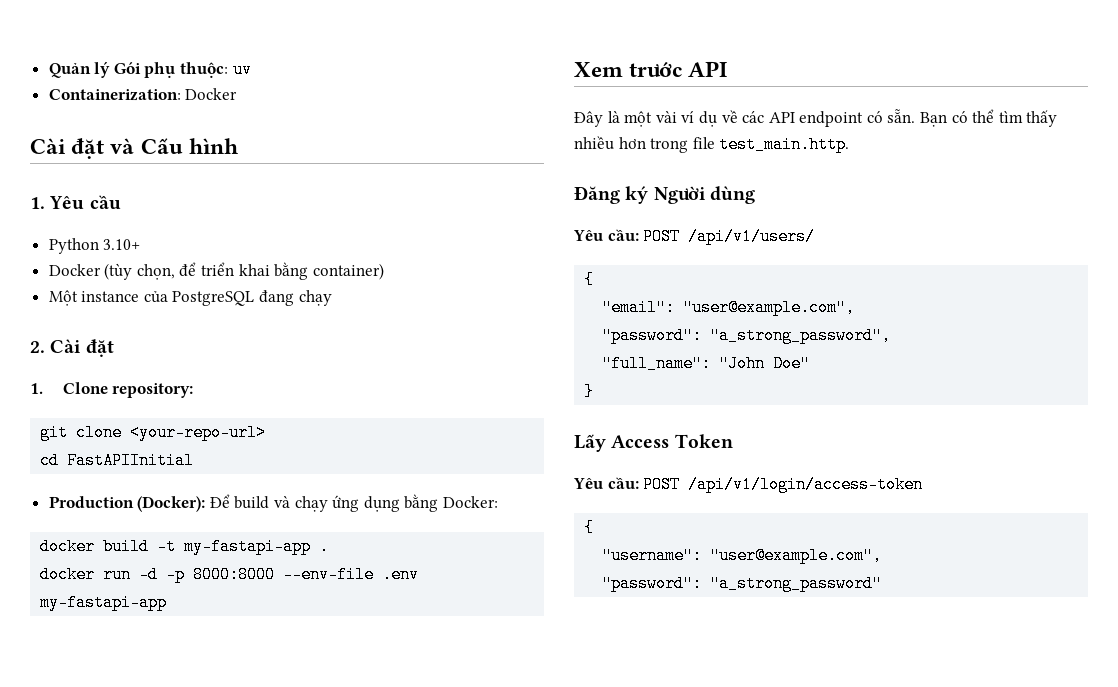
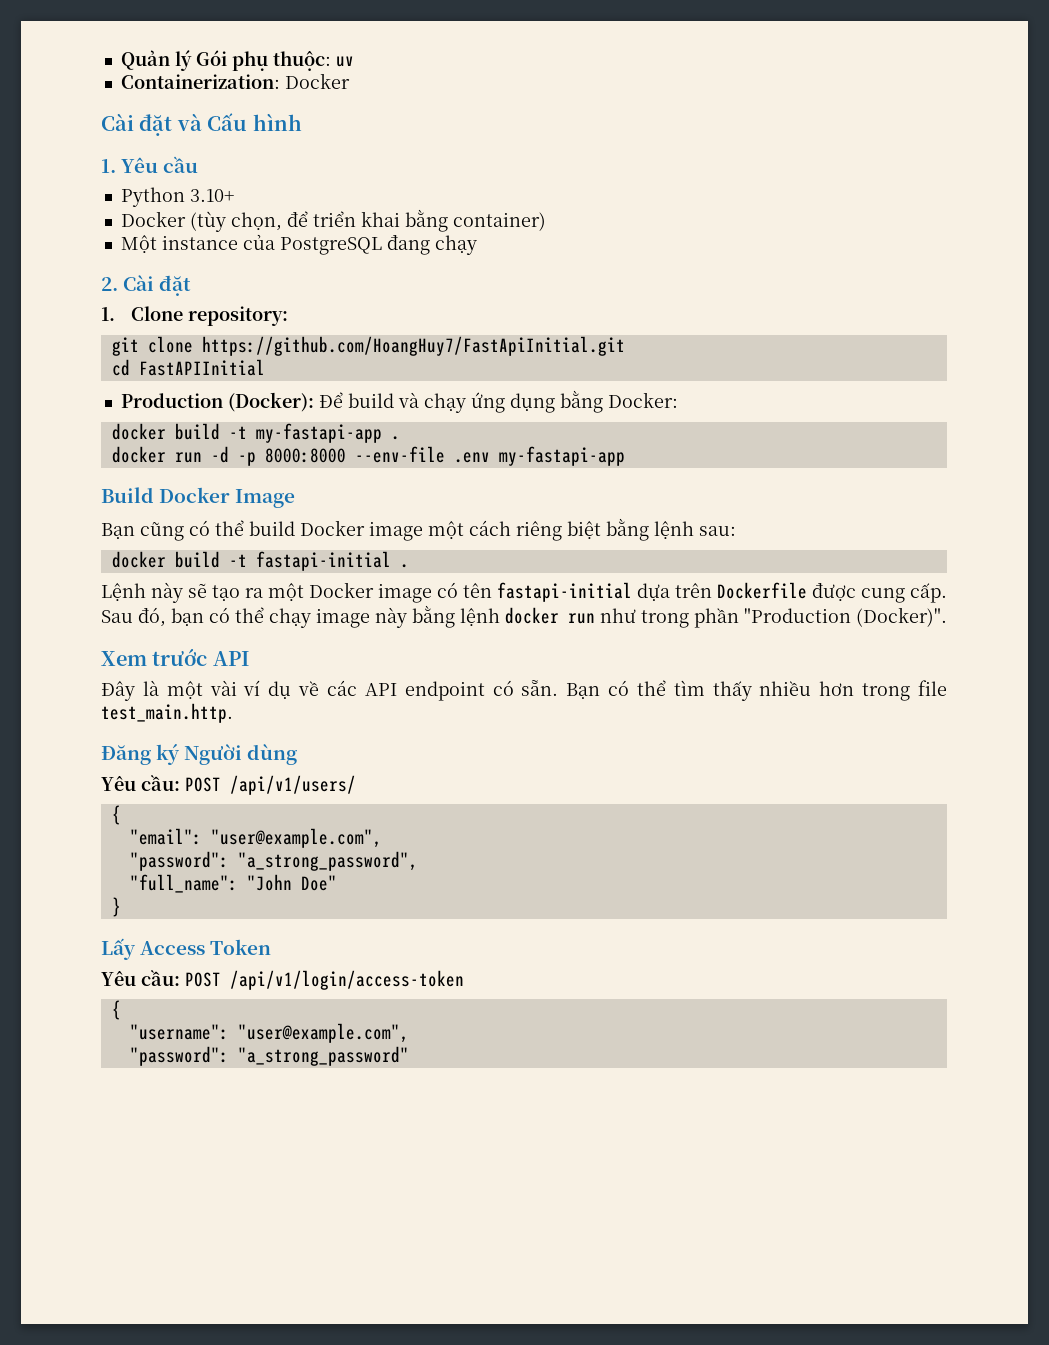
- git clone <your-repo-url>
+ git clone https://github.com/HoangHuy7/FastApiInitial.git
+ Build Docker Image
+ Bạn cũng có thể build Docker image một cách riêng biệt bằng lệnh sau:
+ docker build -t fastapi-initial .
+ Lệnh này sẽ tạo ra một Docker image có tên fastapi-initial dựa trên Dockerfile được cung cấp. Sau đó, bạn có thể chạy image này bằng lệnh docker run như trong phần "Production (Docker)".

